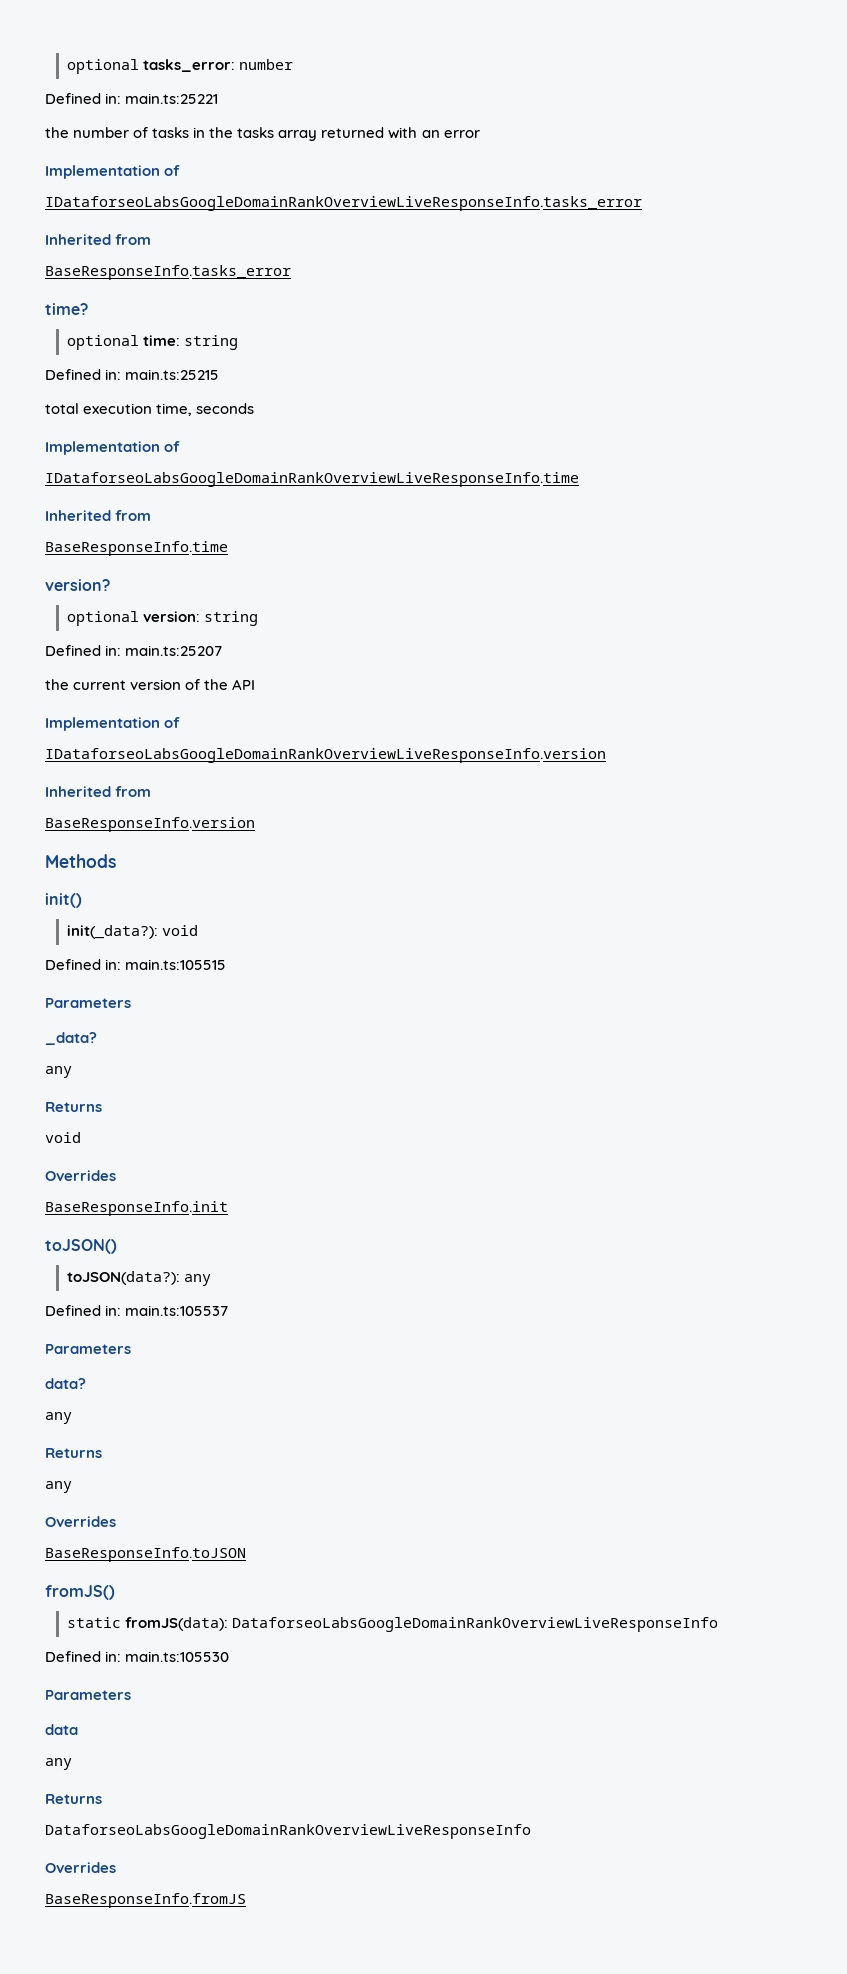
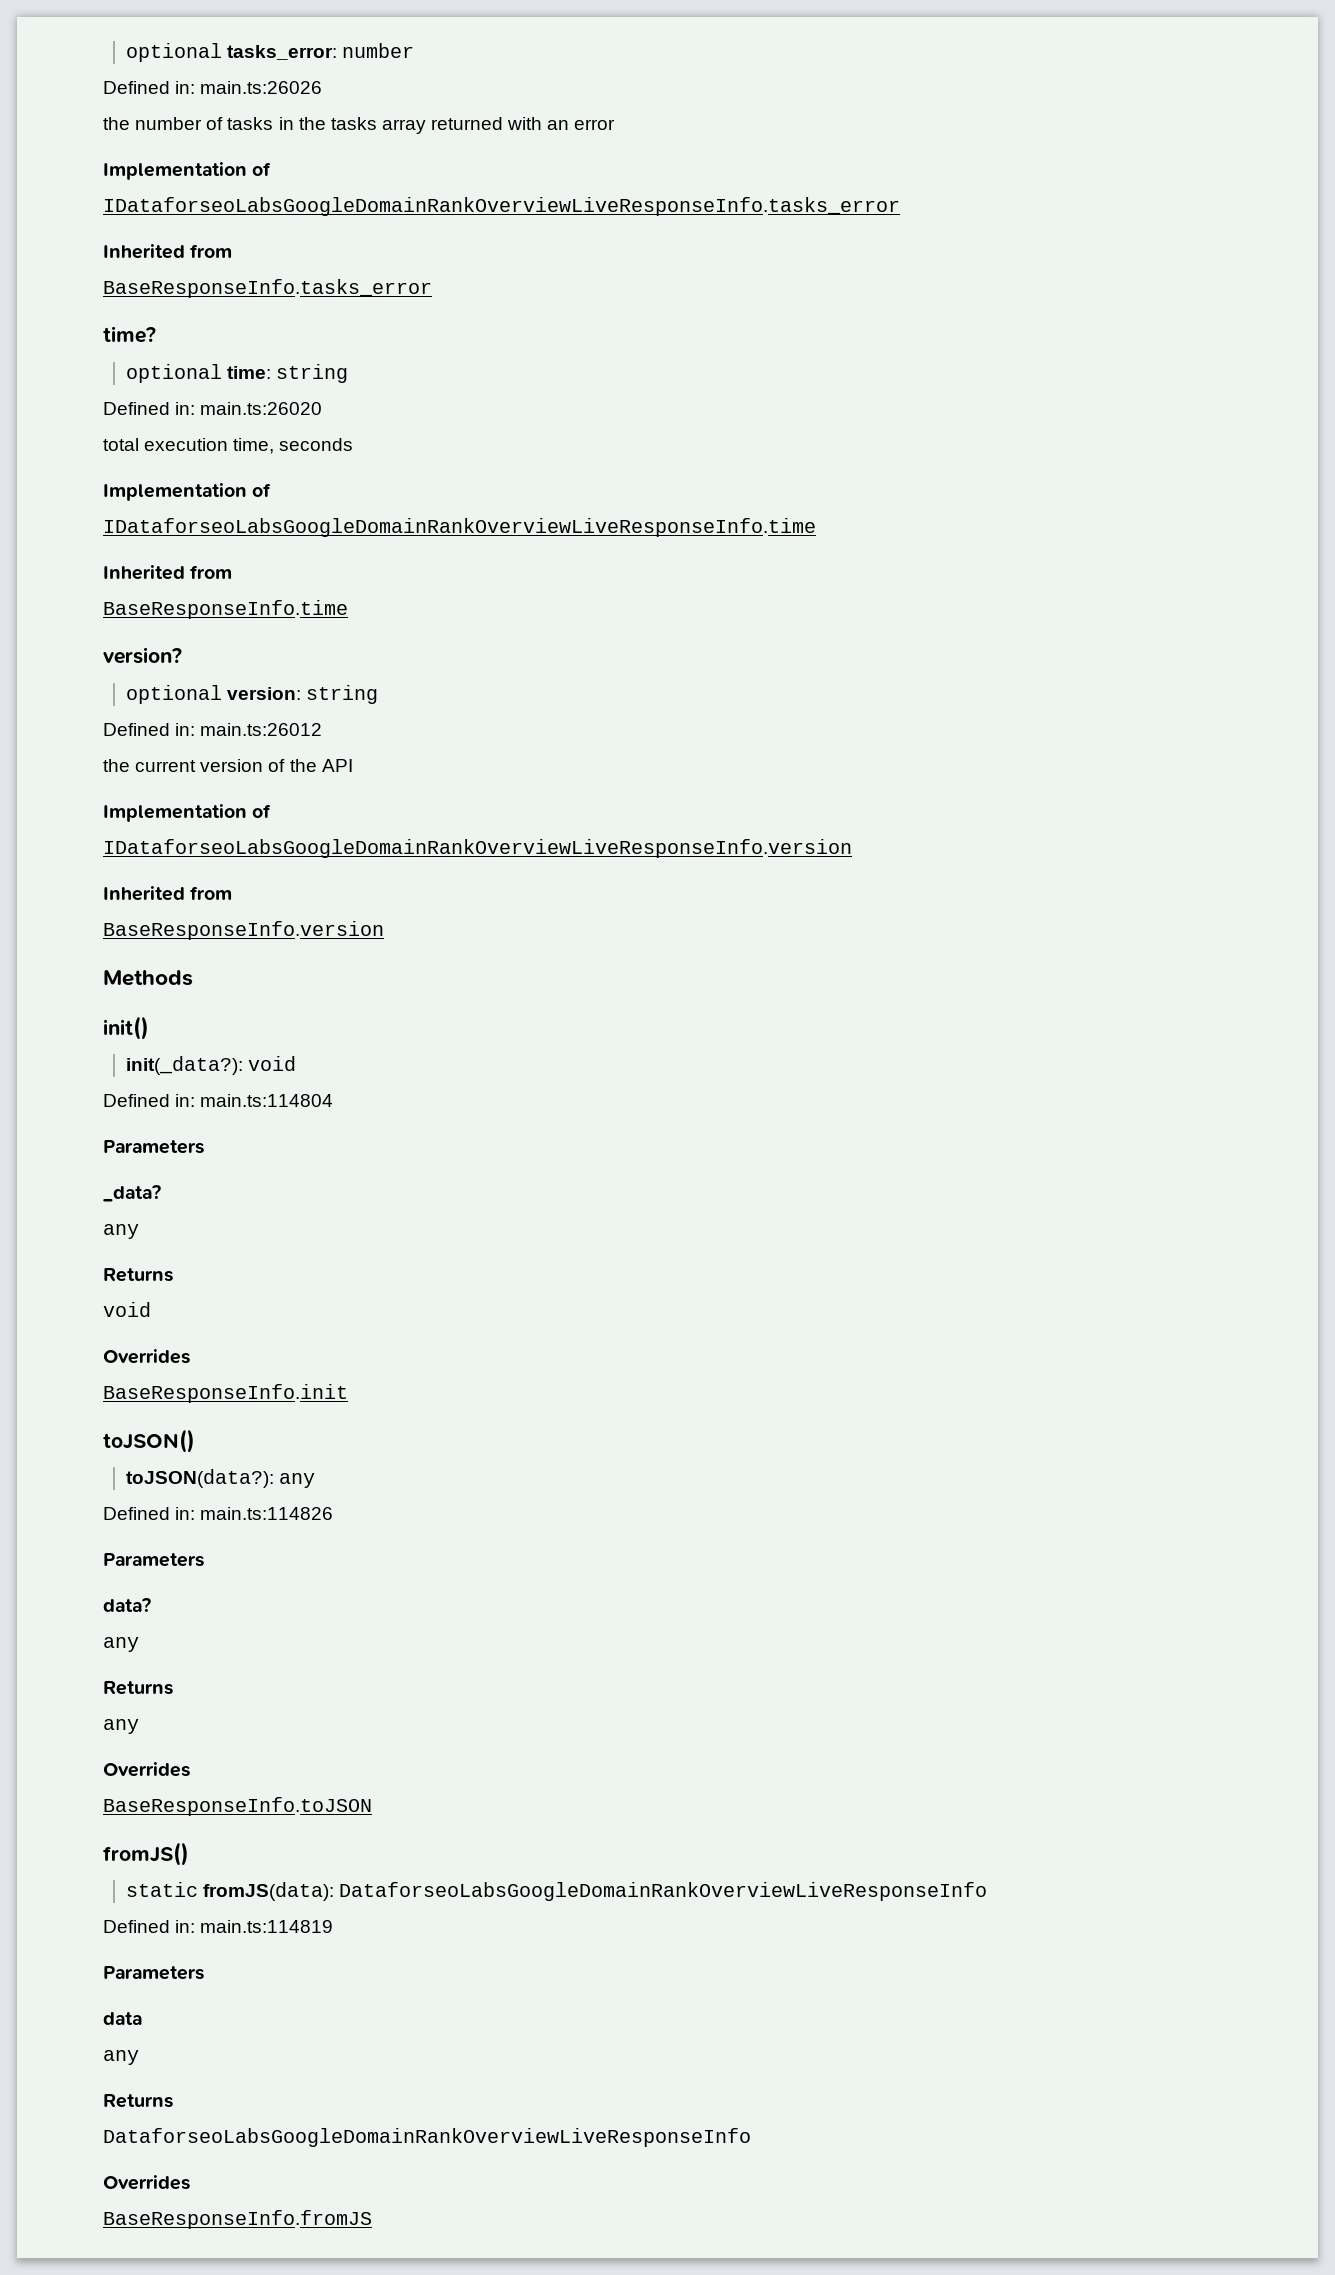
- Defined in: main.ts:25221
+ Defined in: main.ts:26026
- Defined in: main.ts:25215
+ Defined in: main.ts:26020
- Defined in: main.ts:25207
+ Defined in: main.ts:26012
- Defined in: main.ts:105515
+ Defined in: main.ts:114804
- Defined in: main.ts:105537
+ Defined in: main.ts:114826
- Defined in: main.ts:105530
+ Defined in: main.ts:114819

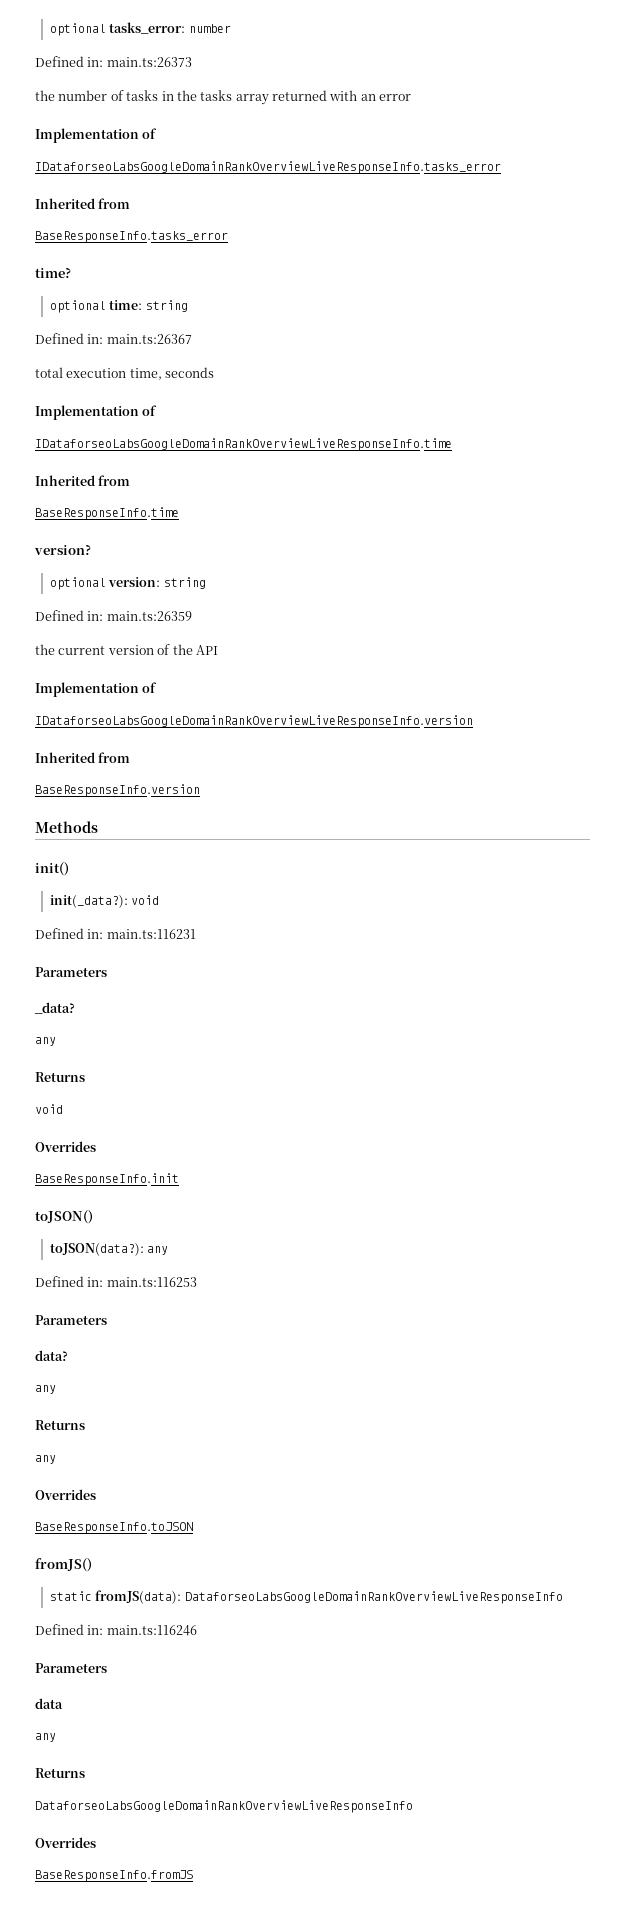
- Defined in: main.ts:26026
+ Defined in: main.ts:26373
- Defined in: main.ts:26020
+ Defined in: main.ts:26367
- Defined in: main.ts:26012
+ Defined in: main.ts:26359
- Defined in: main.ts:114804
+ Defined in: main.ts:116231
- Defined in: main.ts:114826
+ Defined in: main.ts:116253
- Defined in: main.ts:114819
+ Defined in: main.ts:116246

